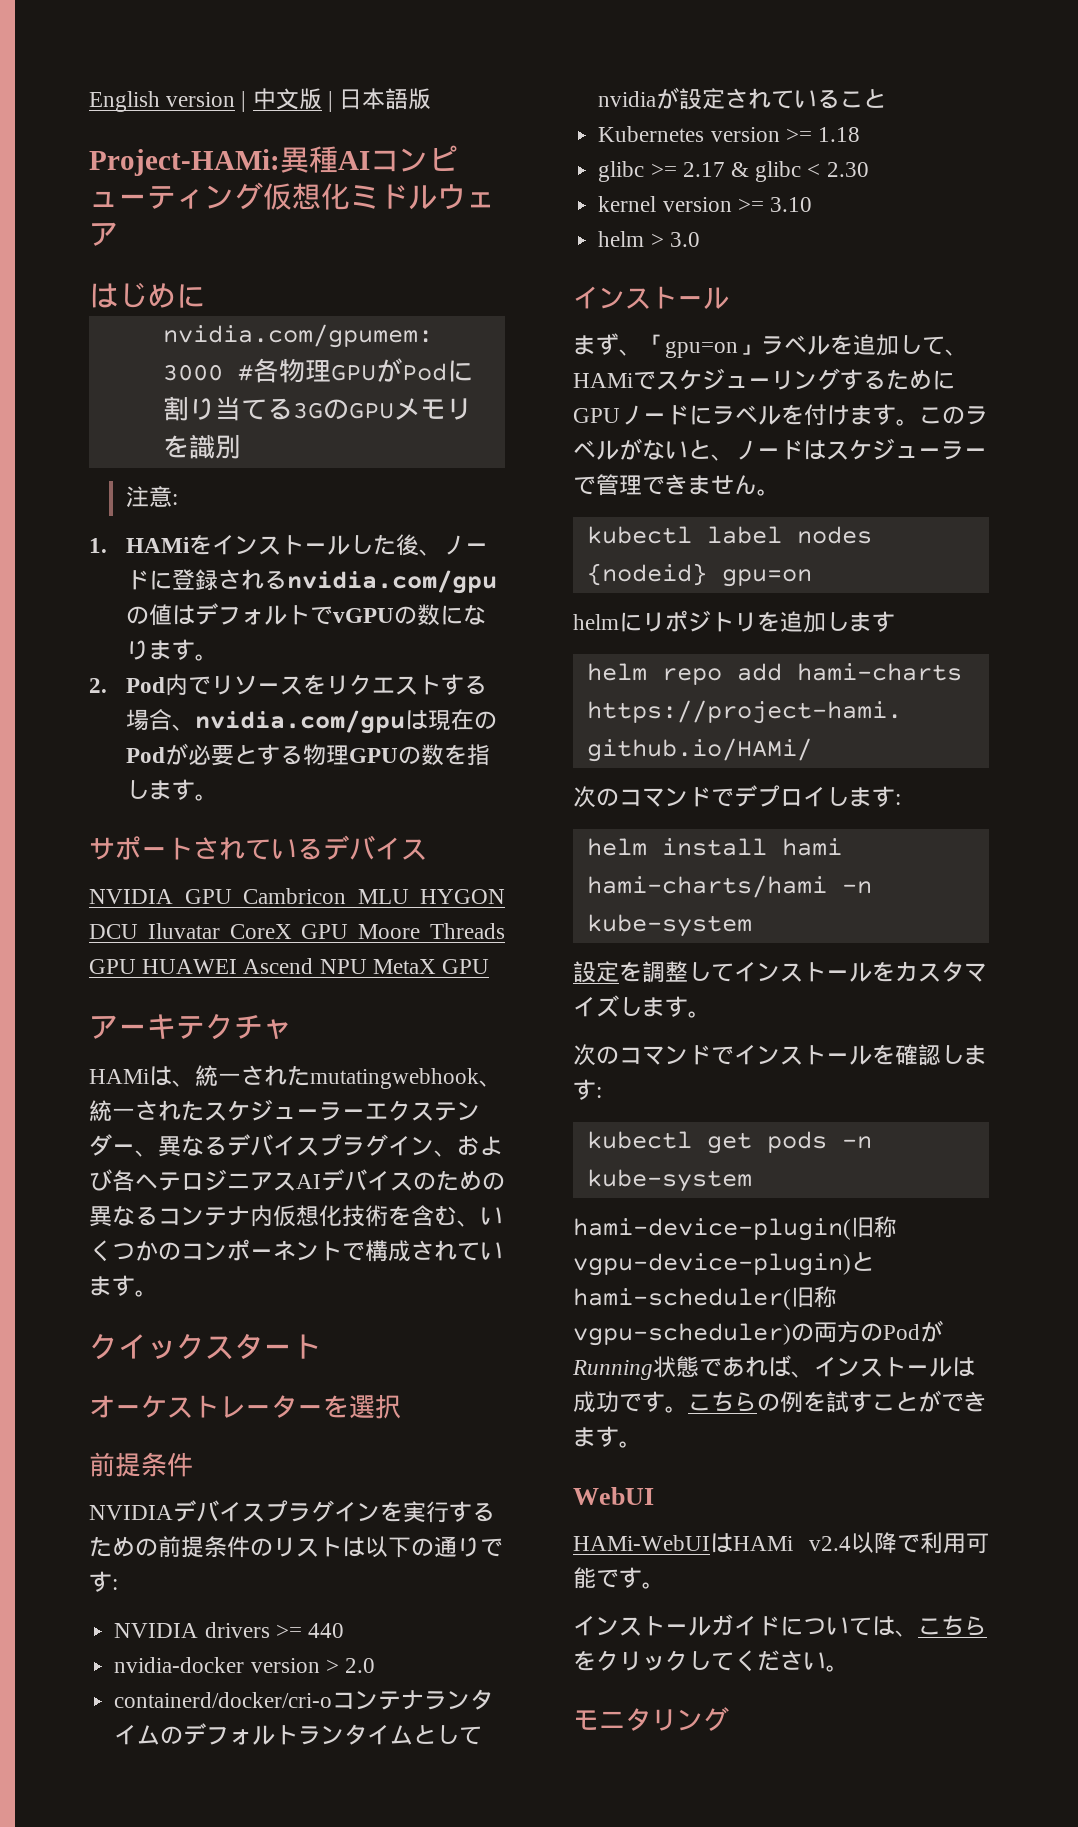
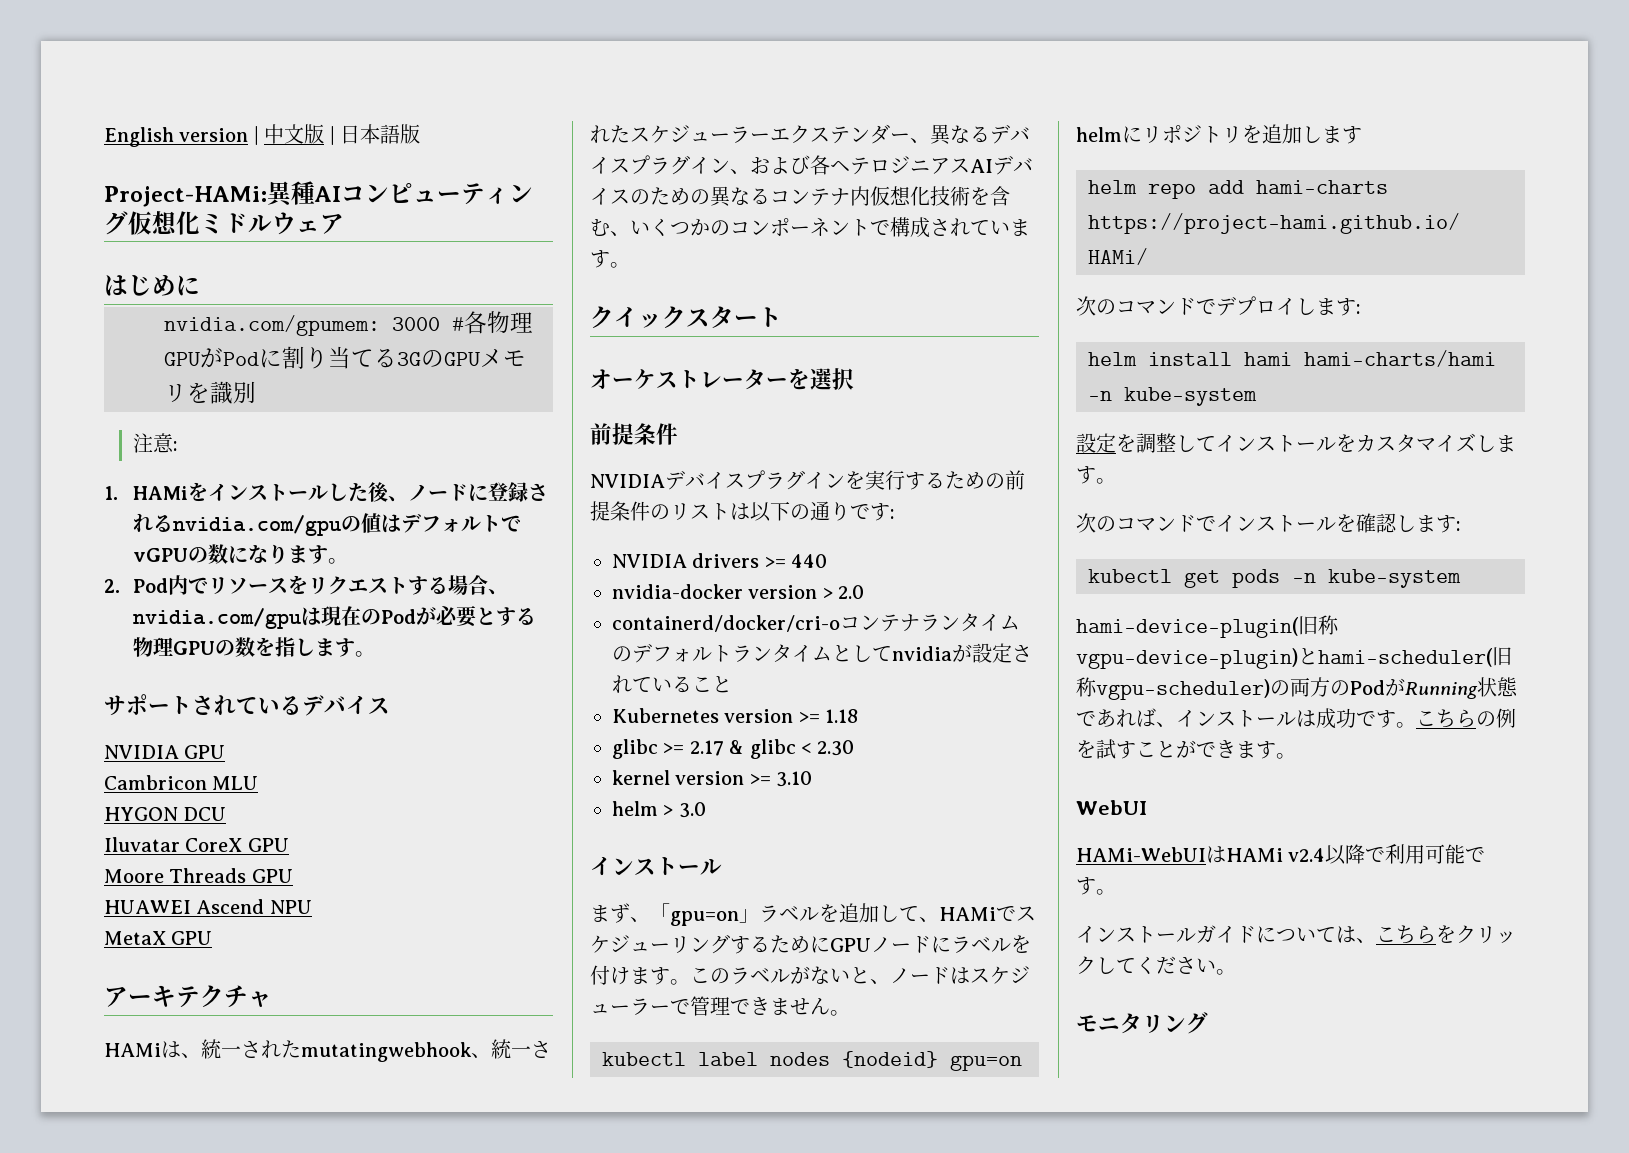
- NVIDIA GPU Cambricon MLU HYGON DCU Iluvatar CoreX GPU Moore Threads GPU HUAWEI Ascend NPU MetaX GPU
+ NVIDIA GPU
+ Cambricon MLU
+ HYGON DCU
+ Iluvatar CoreX GPU
+ Moore Threads GPU
+ HUAWEI Ascend NPU
+ MetaX GPU

